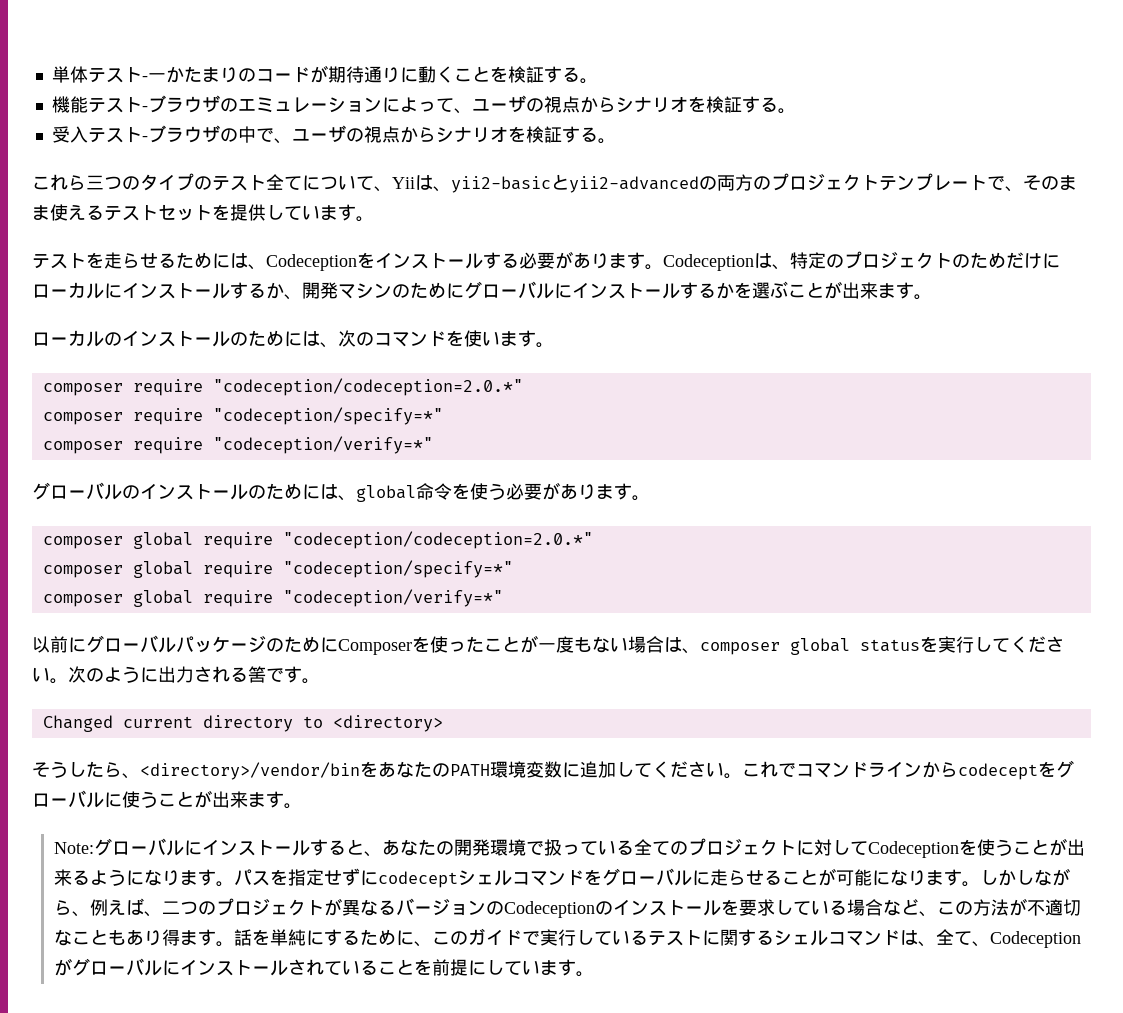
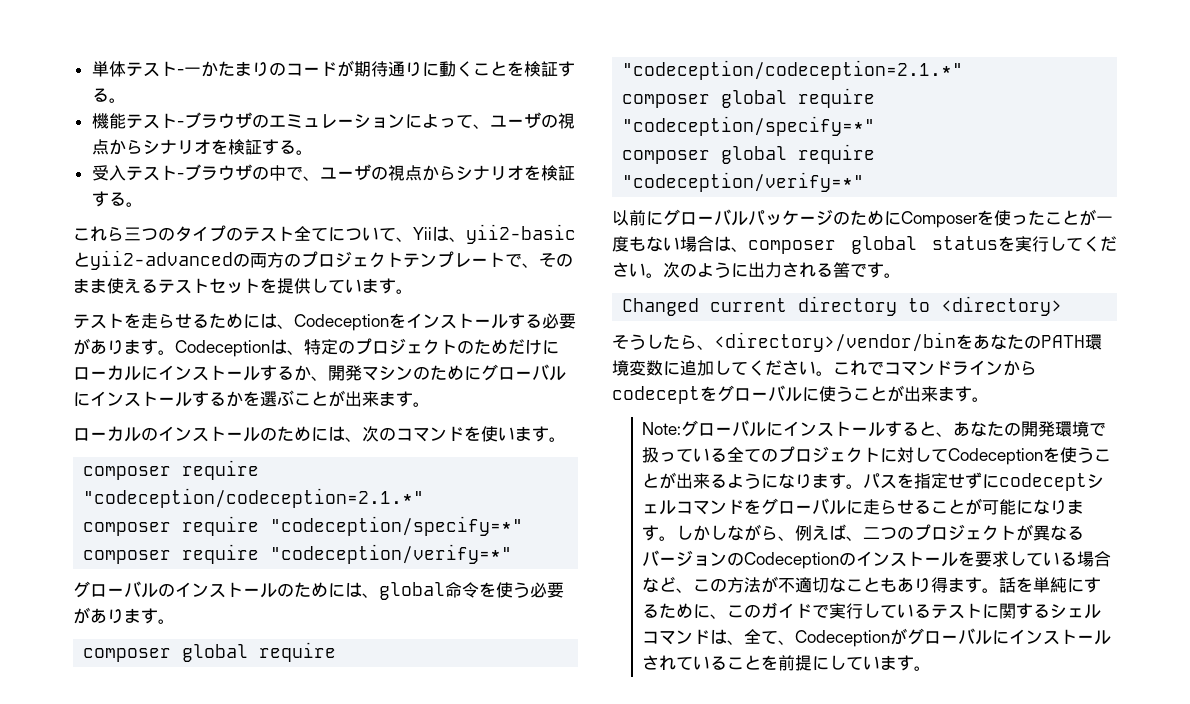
- composer require "codeception/codeception=2.0.*"
+ composer require "codeception/codeception=2.1.*"
- composer global require "codeception/codeception=2.0.*"
+ composer global require "codeception/codeception=2.1.*"

